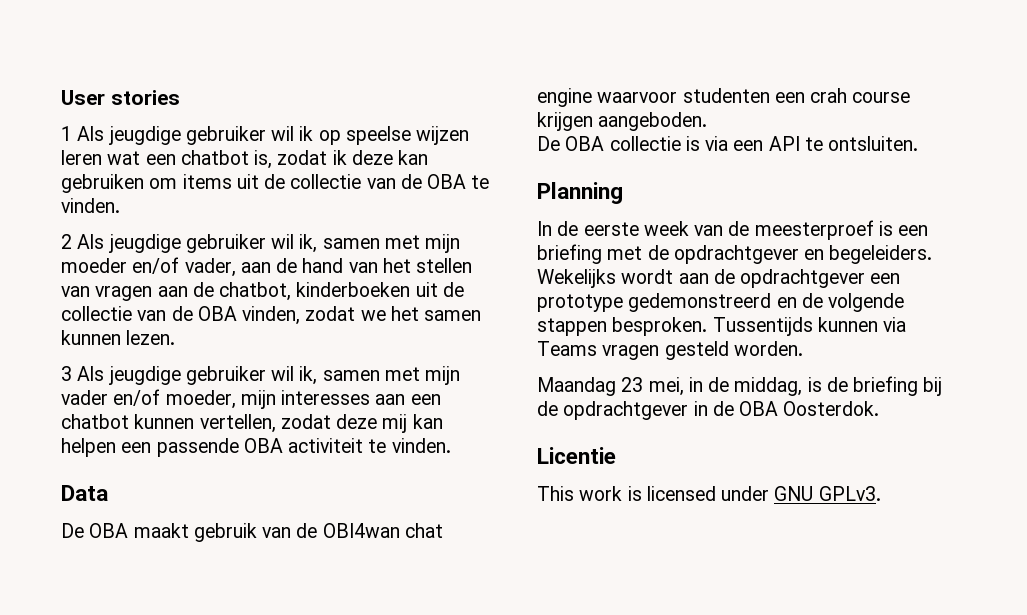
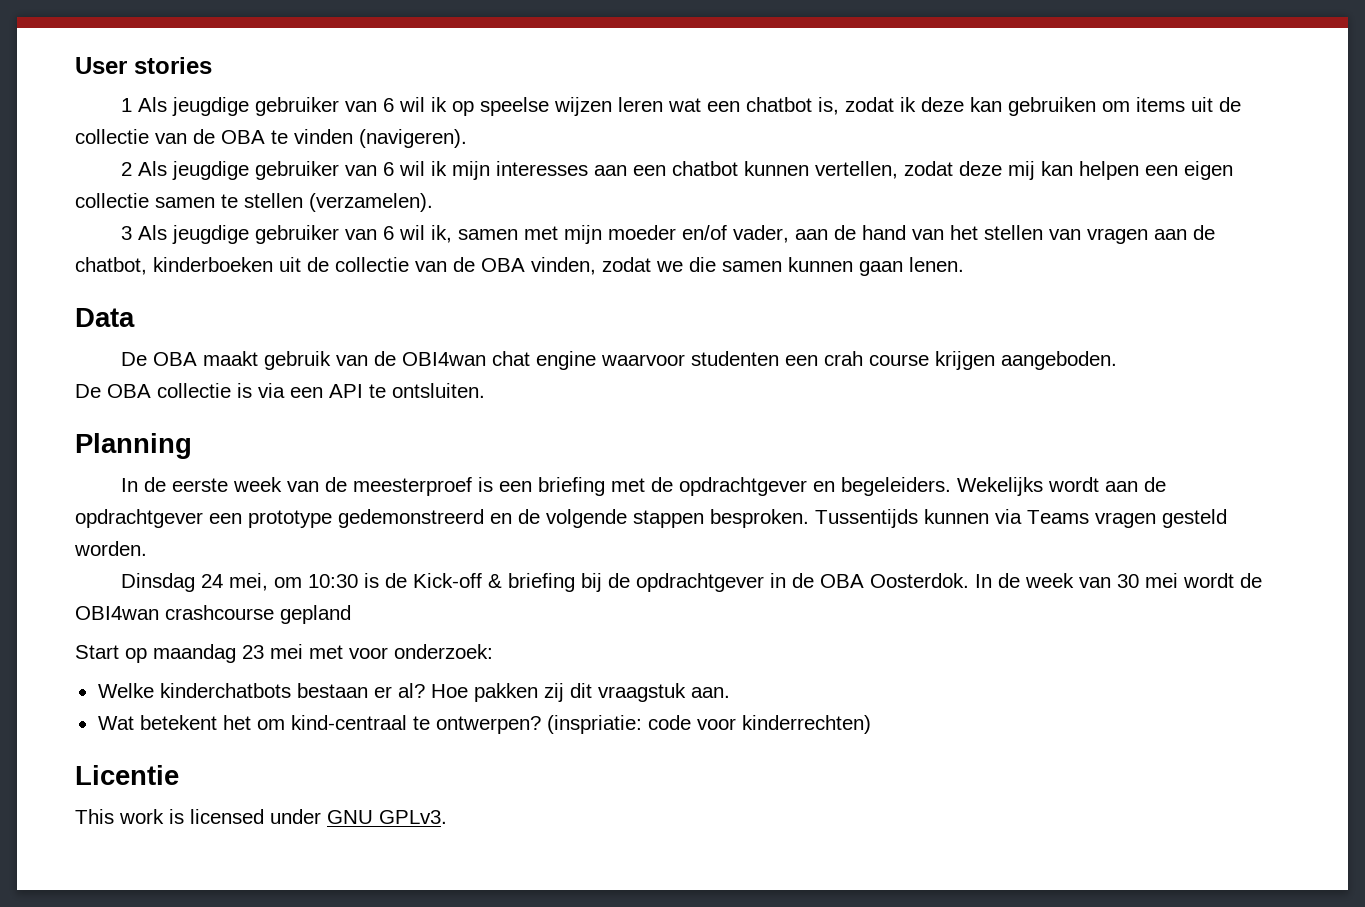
- 1 Als jeugdige gebruiker wil ik op speelse wijzen leren wat een chatbot is, zodat ik deze kan gebruiken om items uit de collectie van de OBA te vinden.
+ 1 Als jeugdige gebruiker van 6 wil ik op speelse wijzen leren wat een chatbot is, zodat ik deze kan gebruiken om items uit de collectie van de OBA te vinden (navigeren).
- 2 Als jeugdige gebruiker wil ik, samen met mijn moeder en/of vader, aan de hand van het stellen van vragen aan de chatbot, kinderboeken uit de collectie van de OBA vinden, zodat we het samen kunnen lezen.
- 3 Als jeugdige gebruiker wil ik, samen met mijn vader en/of moeder, mijn interesses aan een chatbot kunnen vertellen, zodat deze mij kan helpen een passende OBA activiteit te vinden.
+ 2 Als jeugdige gebruiker van 6 wil ik mijn interesses aan een chatbot kunnen vertellen, zodat deze mij kan helpen een eigen collectie samen te stellen (verzamelen).
+ 3 Als jeugdige gebruiker van 6 wil ik, samen met mijn moeder en/of vader, aan de hand van het stellen van vragen aan de chatbot, kinderboeken uit de collectie van de OBA vinden, zodat we die samen kunnen gaan lenen.
- Maandag 23 mei, in de middag, is de briefing bij de opdrachtgever in de OBA Oosterdok.
+ Dinsdag 24 mei, om 10:30 is de Kick-off & briefing bij de opdrachtgever in de OBA Oosterdok. In de week van 30 mei wordt de OBI4wan crashcourse gepland
+ Start op maandag 23 mei met voor onderzoek:
+ Welke kinderchatbots bestaan er al? Hoe pakken zij dit vraagstuk aan.
+ Wat betekent het om kind-centraal te ontwerpen? (inspriatie: code voor kinderrechten)

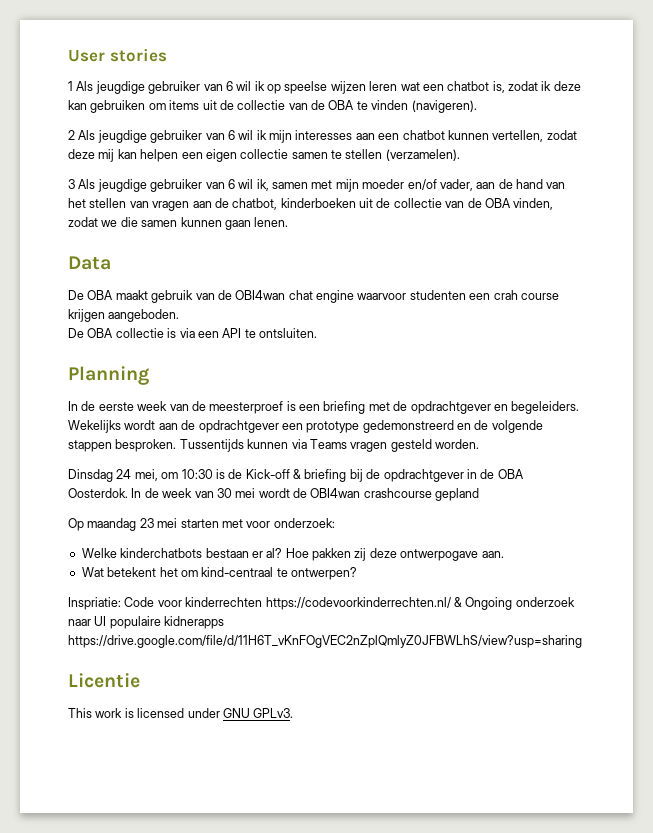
- Start op maandag 23 mei met voor onderzoek:
+ Op maandag 23 mei starten met voor onderzoek:
- Hoe pakken zij dit vraagstuk aan.
+ Hoe pakken zij deze ontwerpogave aan.
- Wat betekent het om kind-centraal te ontwerpen? (inspriatie: code voor kinderrechten)
+ Wat betekent het om kind-centraal te ontwerpen?
+ Inspriatie: Code voor kinderrechten https://codevoorkinderrechten.nl/ & Ongoing onderzoek naar UI populaire kidnerapps https://drive.google.com/file/d/11H6T_vKnFOgVEC2nZplQmlyZ0JFBWLhS/view?usp=sharing

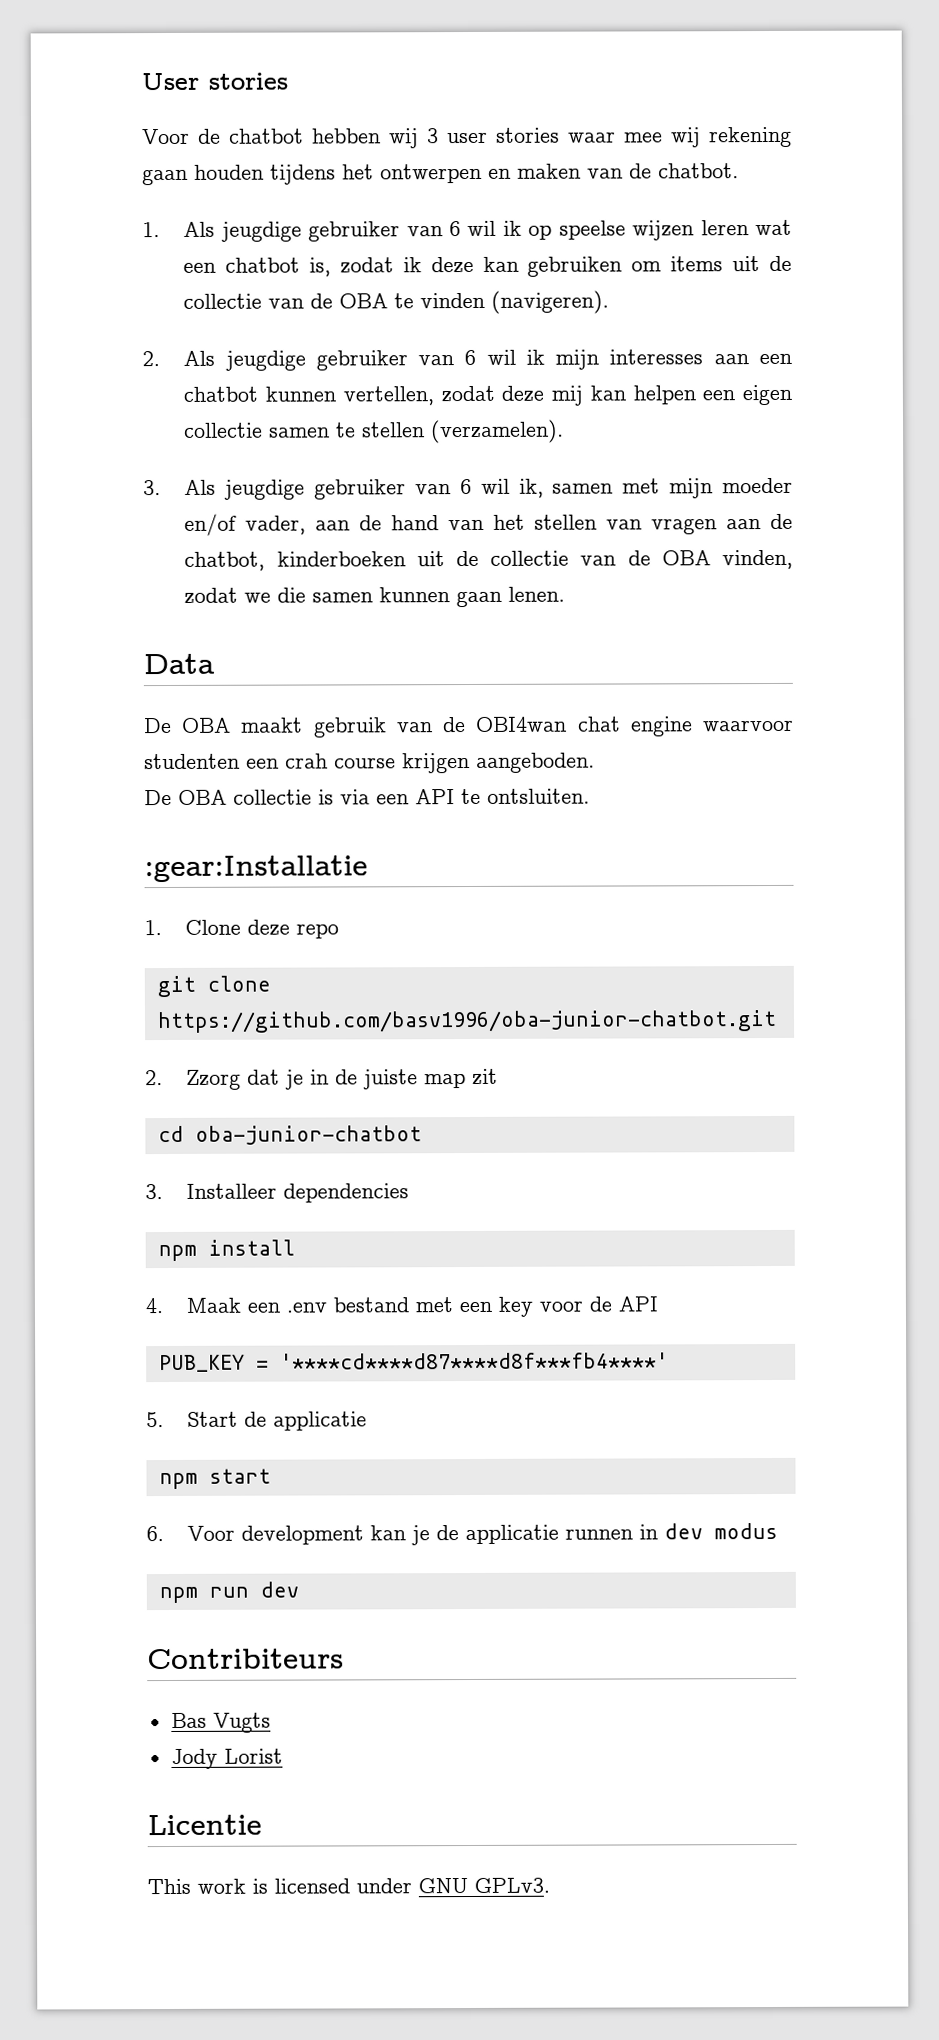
- 1 Als jeugdige gebruiker van 6 wil ik op speelse wijzen leren wat een chatbot is, zodat ik deze kan gebruiken om items uit de collectie van de OBA te vinden (navigeren).
+ Voor de chatbot hebben wij 3 user stories waar mee wij rekening gaan houden tijdens het ontwerpen en maken van de chatbot.
+ 1. Als jeugdige gebruiker van 6 wil ik op speelse wijzen leren wat een chatbot is, zodat ik deze kan gebruiken om items uit de collectie van de OBA te vinden (navigeren).
- 2 Als jeugdige gebruiker van 6 wil ik mijn interesses aan een chatbot kunnen vertellen, zodat deze mij kan helpen een eigen collectie samen te stellen (verzamelen).
+ 2. Als jeugdige gebruiker van 6 wil ik mijn interesses aan een chatbot kunnen vertellen, zodat deze mij kan helpen een eigen collectie samen te stellen (verzamelen).
- 3 Als jeugdige gebruiker van 6 wil ik, samen met mijn moeder en/of vader, aan de hand van het stellen van vragen aan de chatbot, kinderboeken uit de collectie van de OBA vinden, zodat we die samen kunnen gaan lenen.
+ 3. Als jeugdige gebruiker van 6 wil ik, samen met mijn moeder en/of vader, aan de hand van het stellen van vragen aan de chatbot, kinderboeken uit de collectie van de OBA vinden, zodat we die samen kunnen gaan lenen.
- Planning
- In de eerste week van de meesterproef is een briefing met de opdrachtgever en begeleiders. Wekelijks wordt aan de opdrachtgever een prototype gedemonstreerd en de volgende stappen besproken. Tussentijds kunnen via Teams vragen gesteld worden.
- Dinsdag 24 mei, om 10:30 is de Kick-off & briefing bij de opdrachtgever in de OBA Oosterdok. In de week van 30 mei wordt de OBI4wan crashcourse gepland
- Op maandag 23 mei starten met voor onderzoek:
- Welke kinderchatbots bestaan er al? Hoe pakken zij deze ontwerpogave aan.
- Wat betekent het om kind-centraal te ontwerpen?
- Inspriatie: Code voor kinderrechten https://codevoorkinderrechten.nl/ & Ongoing onderzoek naar UI populaire kidnerapps https://drive.google.com/file/d/11H6T_vKnFOgVEC2nZplQmlyZ0JFBWLhS/view?usp=sharing
+ :gear:Installatie
+ 1. Clone deze repo
+ git clone https://github.com/basv1996/oba-junior-chatbot.git
+ 2. Zzorg dat je in de juiste map zit
+ cd oba-junior-chatbot
+ 3. Installeer dependencies
+ npm install
+ 4. Maak een .env bestand met een key voor de API
+ PUB_KEY = '****cd****d87****d8f***fb4****'
+ 5. Start de applicatie
+ npm start
+ 6. Voor development kan je de applicatie runnen in dev modus
+ npm run dev
+ Contribiteurs
+ Bas Vugts
+ Jody Lorist

